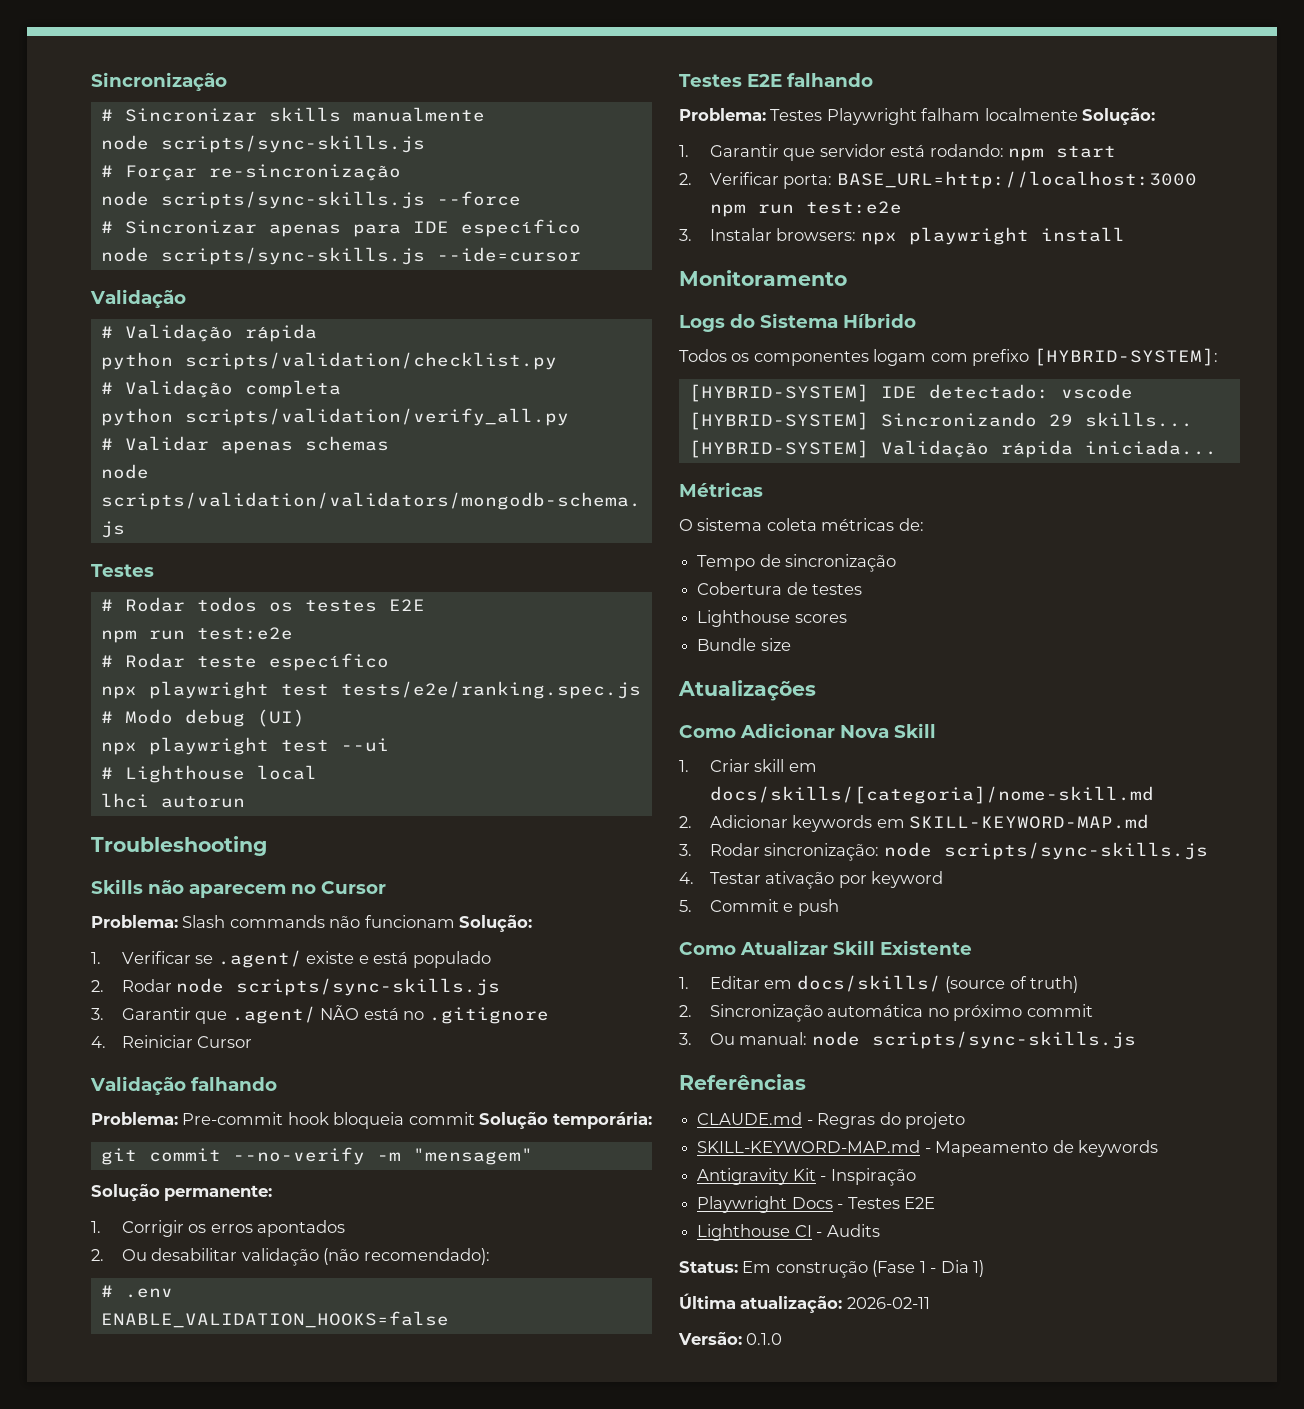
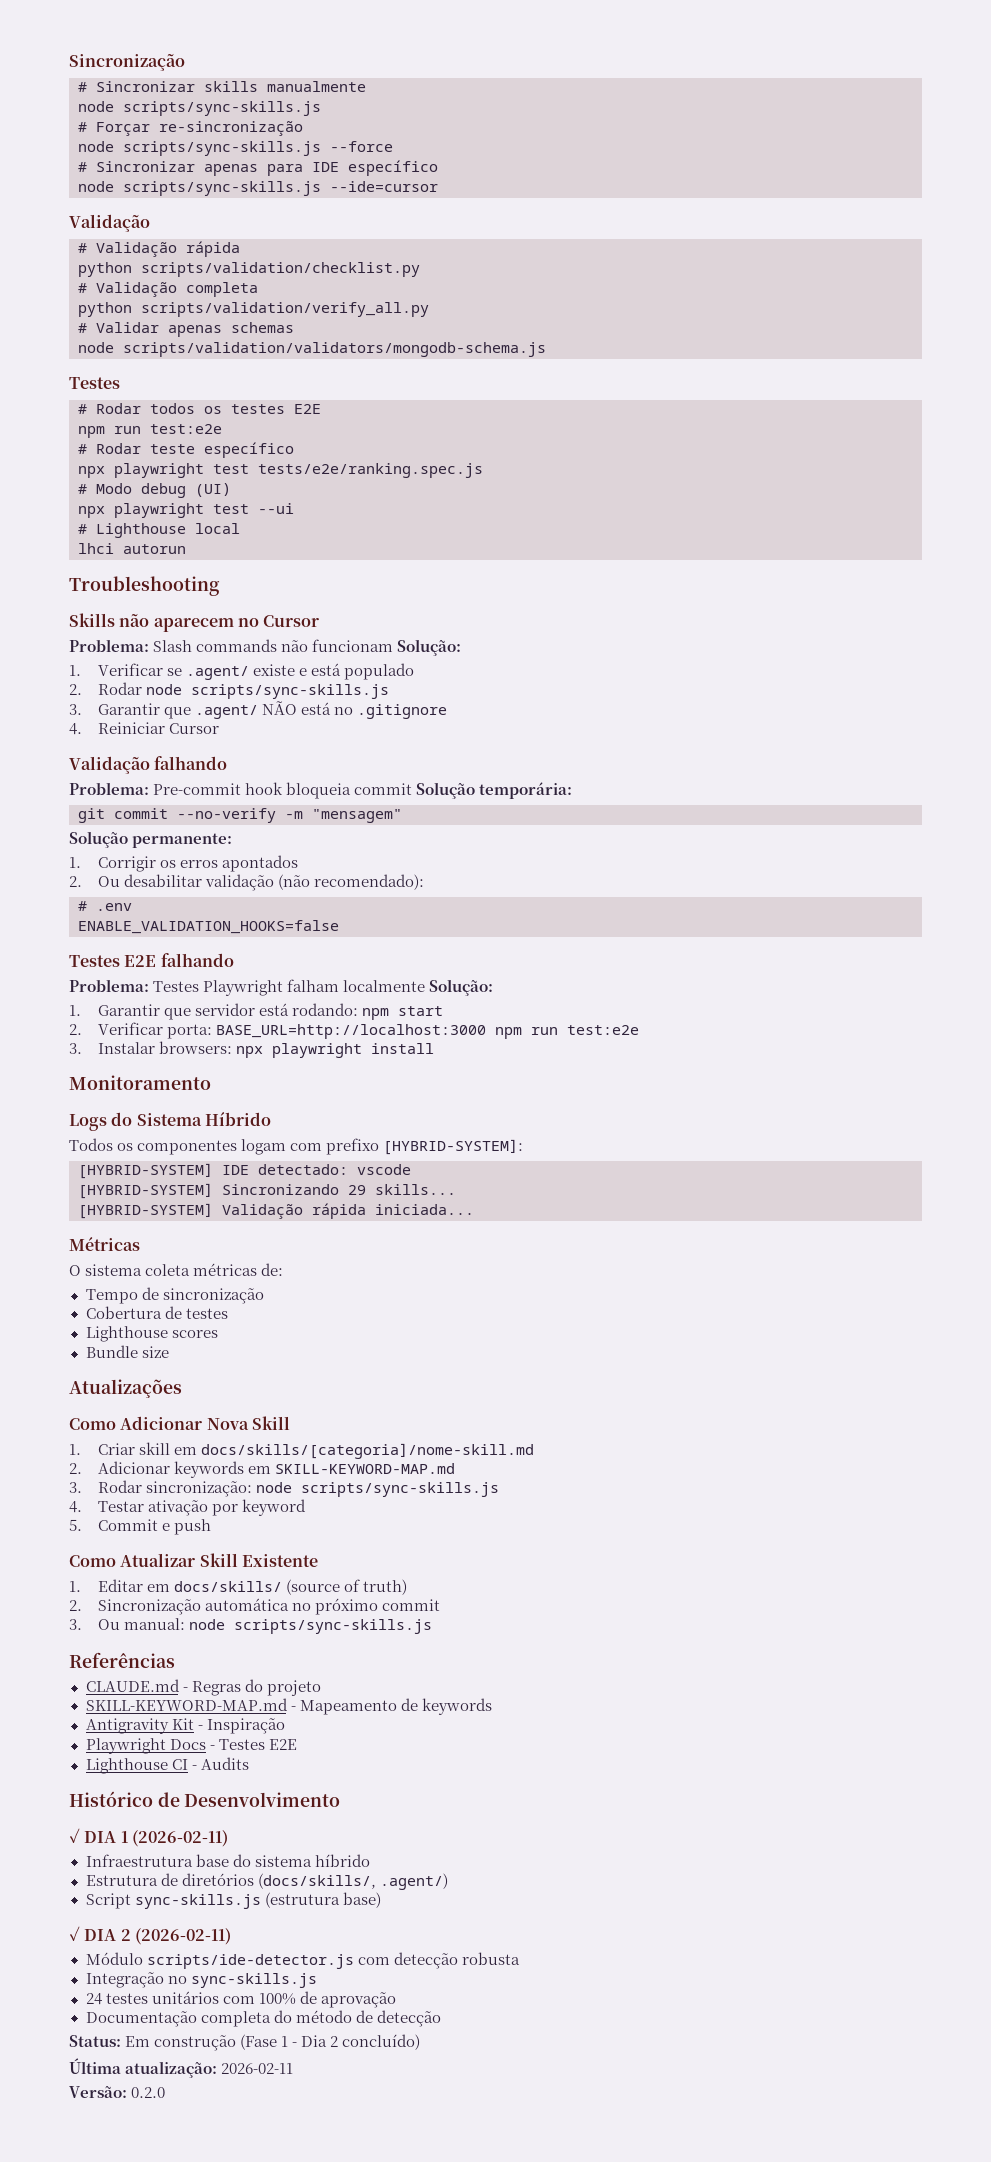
+ Histórico de Desenvolvimento
+ ✓ DIA 1 (2026-02-11)
+ Infraestrutura base do sistema híbrido
+ Estrutura de diretórios (docs/skills/, .agent/)
+ Script sync-skills.js (estrutura base)
+ ✓ DIA 2 (2026-02-11)
+ Módulo scripts/ide-detector.js com detecção robusta
+ Integração no sync-skills.js
+ 24 testes unitários com 100% de aprovação
+ Documentação completa do método de detecção
- Status: Em construção (Fase 1 - Dia 1)
+ Status: Em construção (Fase 1 - Dia 2 concluído)
- Versão: 0.1.0
+ Versão: 0.2.0

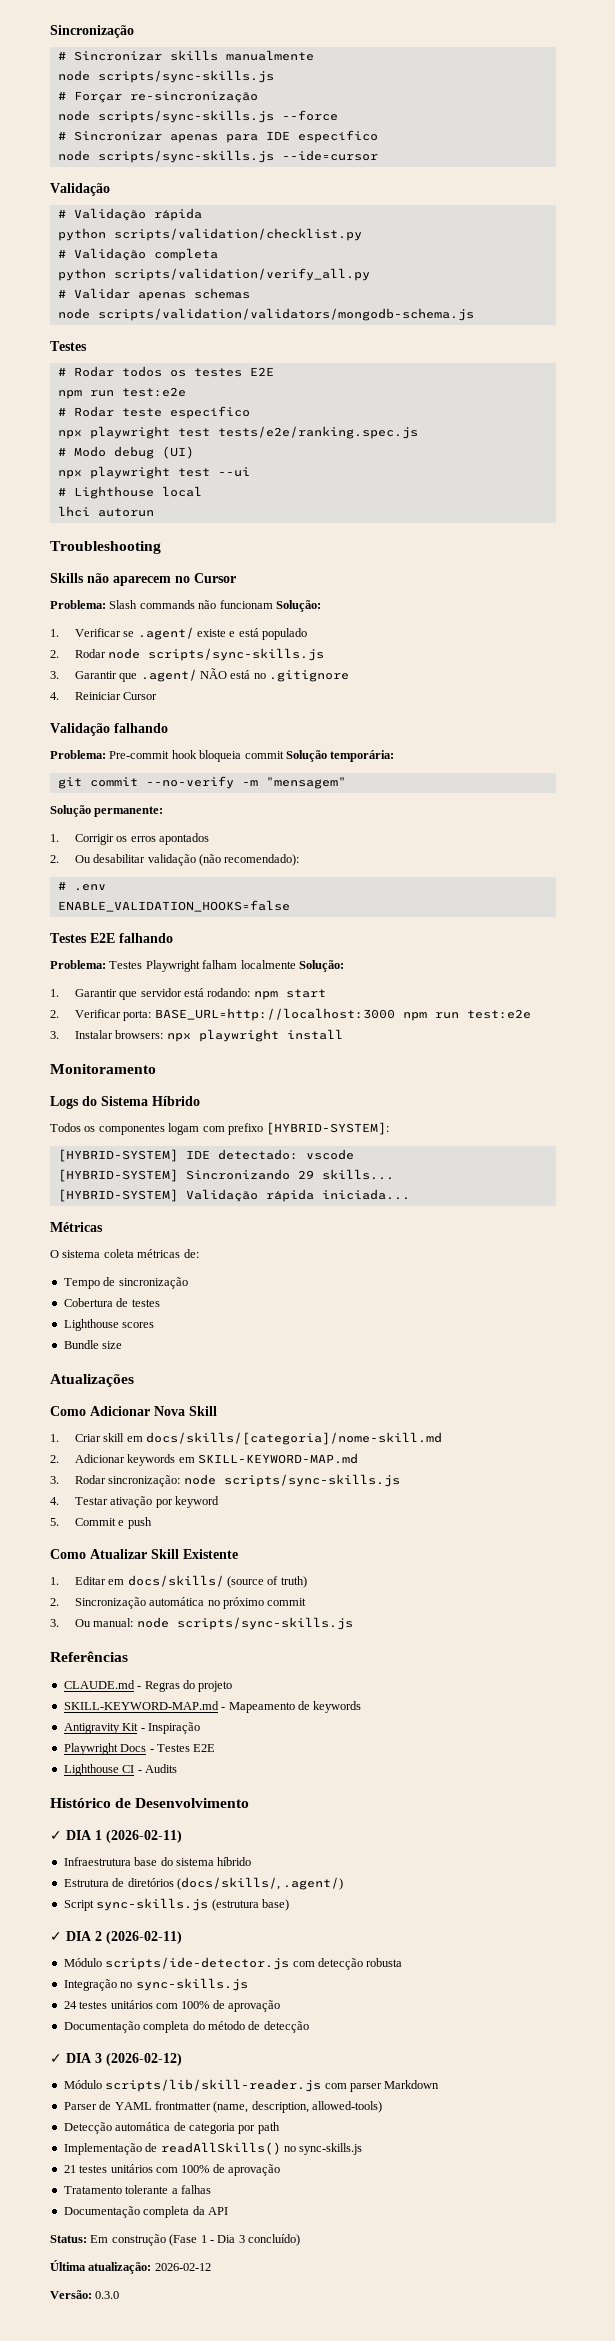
+ ✓ DIA 3 (2026-02-12)
+ Módulo scripts/lib/skill-reader.js com parser Markdown
+ Parser de YAML frontmatter (name, description, allowed-tools)
+ Detecção automática de categoria por path
+ Implementação de readAllSkills() no sync-skills.js
+ 21 testes unitários com 100% de aprovação
+ Tratamento tolerante a falhas
+ Documentação completa da API
- Status: Em construção (Fase 1 - Dia 2 concluído)
+ Status: Em construção (Fase 1 - Dia 3 concluído)
- Última atualização: 2026-02-11
+ Última atualização: 2026-02-12
- Versão: 0.2.0
+ Versão: 0.3.0

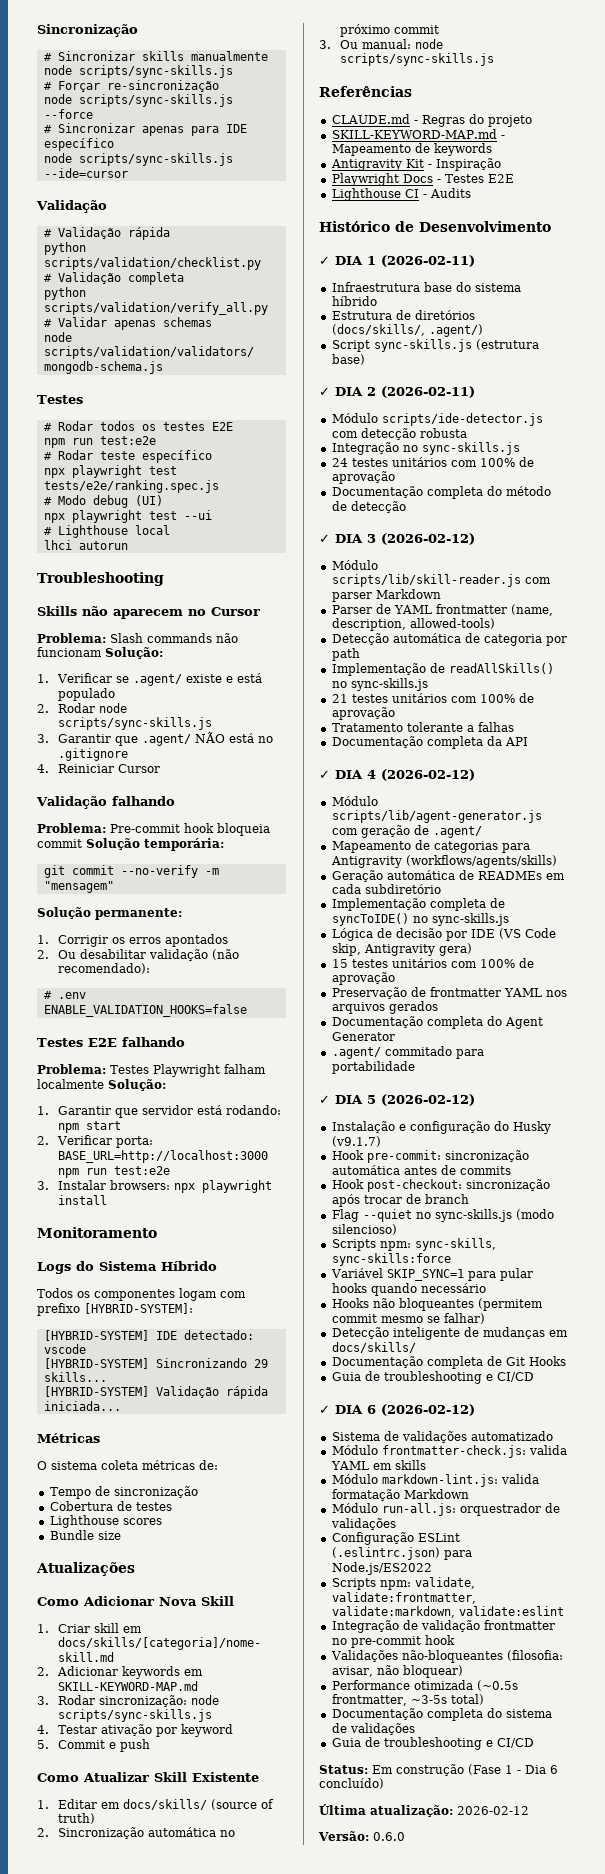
+ ✓ DIA 4 (2026-02-12)
+ Módulo scripts/lib/agent-generator.js com geração de .agent/
+ Mapeamento de categorias para Antigravity (workflows/agents/skills)
+ Geração automática de READMEs em cada subdiretório
+ Implementação completa de syncToIDE() no sync-skills.js
+ Lógica de decisão por IDE (VS Code skip, Antigravity gera)
+ 15 testes unitários com 100% de aprovação
+ Preservação de frontmatter YAML nos arquivos gerados
+ Documentação completa do Agent Generator
+ .agent/ commitado para portabilidade
+ ✓ DIA 5 (2026-02-12)
+ Instalação e configuração do Husky (v9.1.7)
+ Hook pre-commit: sincronização automática antes de commits
+ Hook post-checkout: sincronização após trocar de branch
+ Flag --quiet no sync-skills.js (modo silencioso)
+ Scripts npm: sync-skills, sync-skills:force
+ Variável SKIP_SYNC=1 para pular hooks quando necessário
+ Hooks não bloqueantes (permitem commit mesmo se falhar)
+ Detecção inteligente de mudanças em docs/skills/
+ Documentação completa de Git Hooks
+ Guia de troubleshooting e CI/CD
+ ✓ DIA 6 (2026-02-12)
+ Sistema de validações automatizado
+ Módulo frontmatter-check.js: valida YAML em skills
+ Módulo markdown-lint.js: valida formatação Markdown
+ Módulo run-all.js: orquestrador de validações
+ Configuração ESLint (.eslintrc.json) para Node.js/ES2022
+ Scripts npm: validate, validate:frontmatter, validate:markdown, validate:eslint
+ Integração de validação frontmatter no pre-commit hook
+ Validações não-bloqueantes (filosofia: avisar, não bloquear)
+ Performance otimizada (~0.5s frontmatter, ~3-5s total)
+ Documentação completa do sistema de validações
+ Guia de troubleshooting e CI/CD
- Status: Em construção (Fase 1 - Dia 3 concluído)
+ Status: Em construção (Fase 1 - Dia 6 concluído)
- Versão: 0.3.0
+ Versão: 0.6.0

